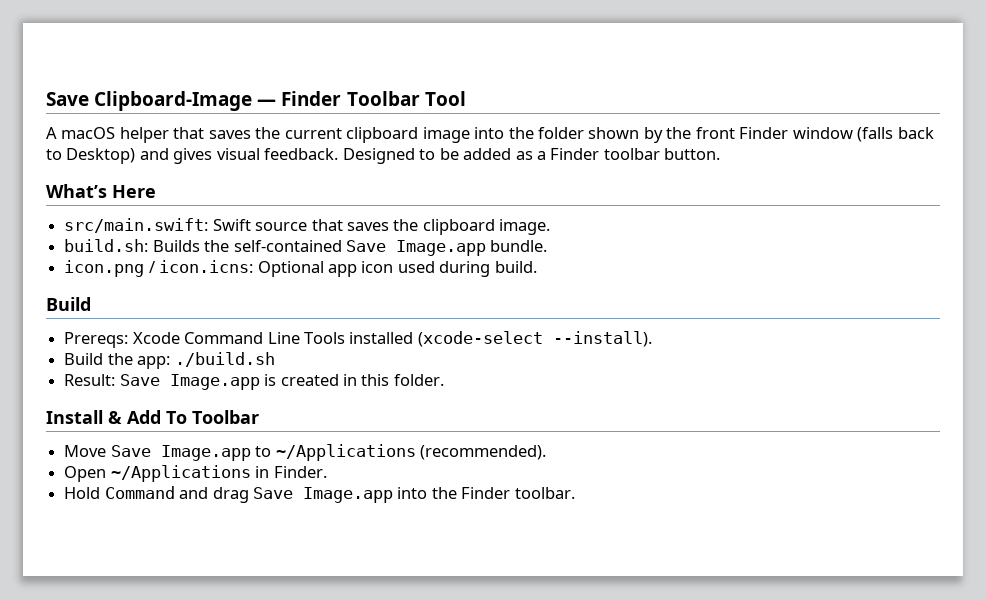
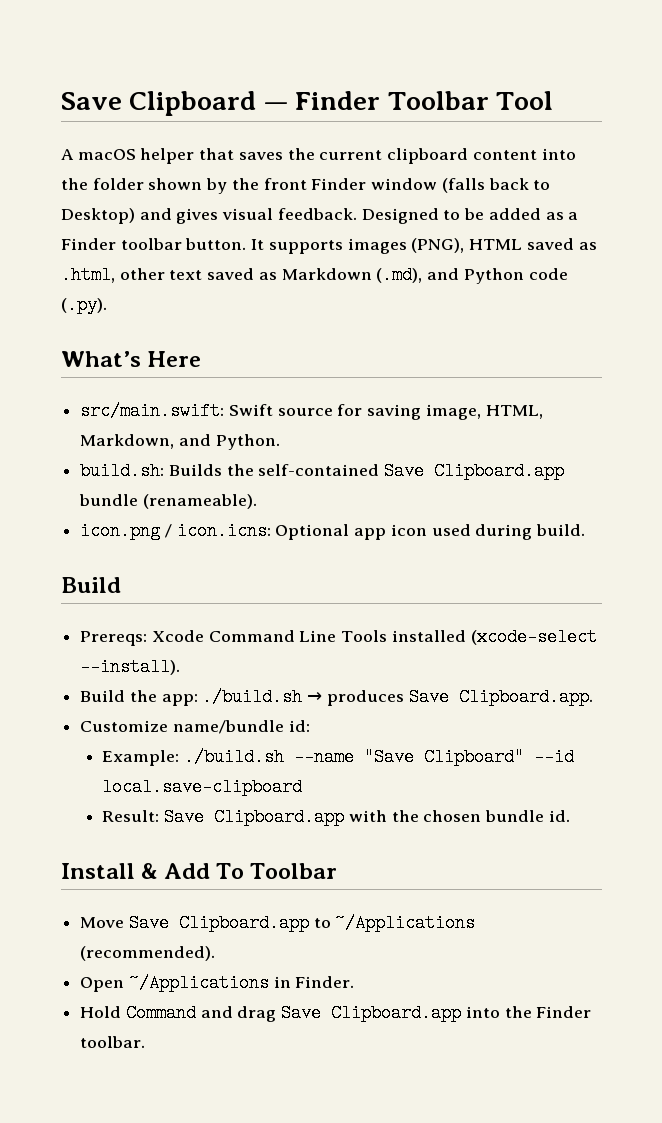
- Save Clipboard-Image — Finder Toolbar Tool
+ Save Clipboard — Finder Toolbar Tool
- A macOS helper that saves the current clipboard image into the folder shown by the front Finder window (falls back to Desktop) and gives visual feedback.
+ A macOS helper that saves the current clipboard content into the folder shown by the front Finder window (falls back to Desktop) and gives visual feedback.
+ It supports images (PNG), HTML saved as .html, other text saved as Markdown (.md), and Python code (.py).
- src/main.swift: Swift source that saves the clipboard image.
+ src/main.swift: Swift source for saving image, HTML, Markdown, and Python.
- build.sh: Builds the self-contained Save Image.app bundle.
+ build.sh: Builds the self-contained Save Clipboard.app bundle (renameable).
- Build the app: ./build.sh
- Result: Save Image.app is created in this folder.
+ Build the app: ./build.sh → produces Save Clipboard.app.
+ Customize name/bundle id:
+ Example: ./build.sh --name "Save Clipboard" --id local.save-clipboard
+ Result: Save Clipboard.app with the chosen bundle id.
- Move Save Image.app to ~/Applications (recommended).
+ Move Save Clipboard.app to ~/Applications (recommended).
- Hold Command and drag Save Image.app into the Finder toolbar.
+ Hold Command and drag Save Clipboard.app into the Finder toolbar.

